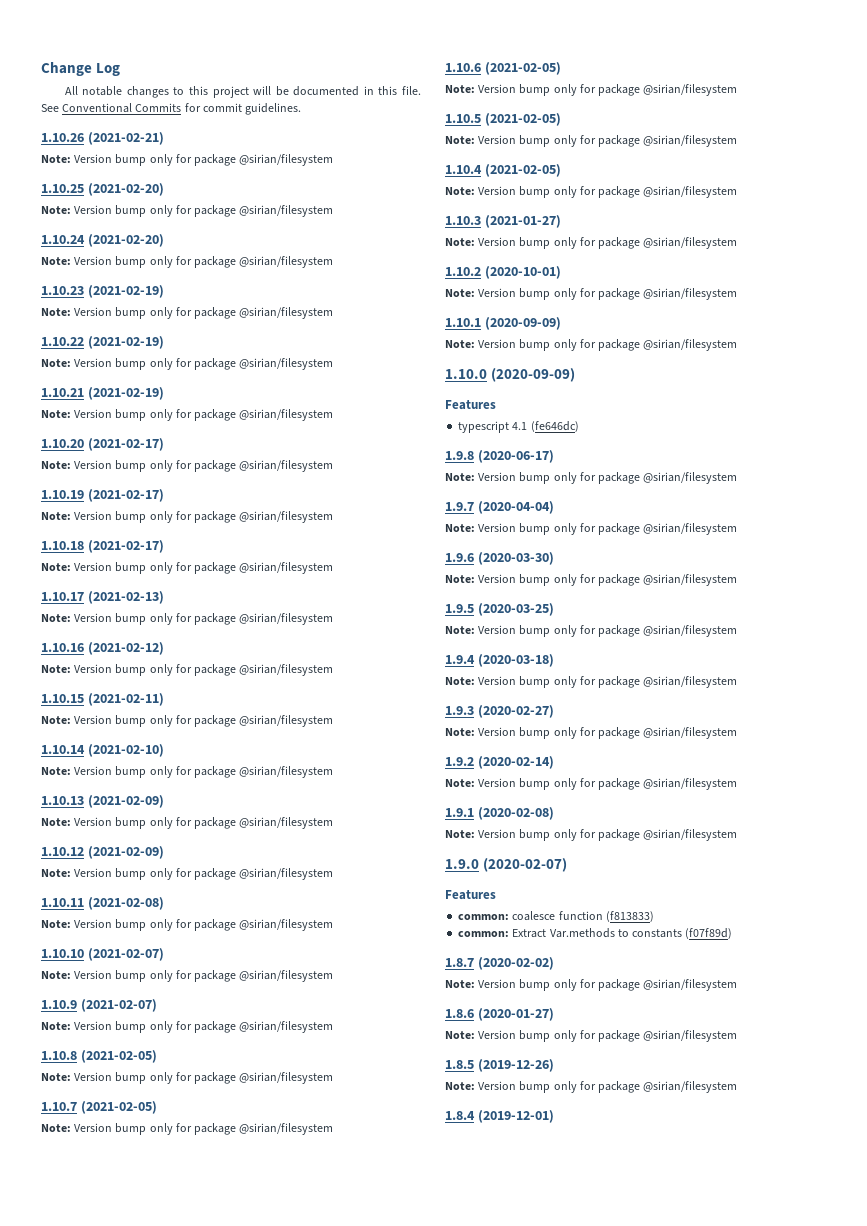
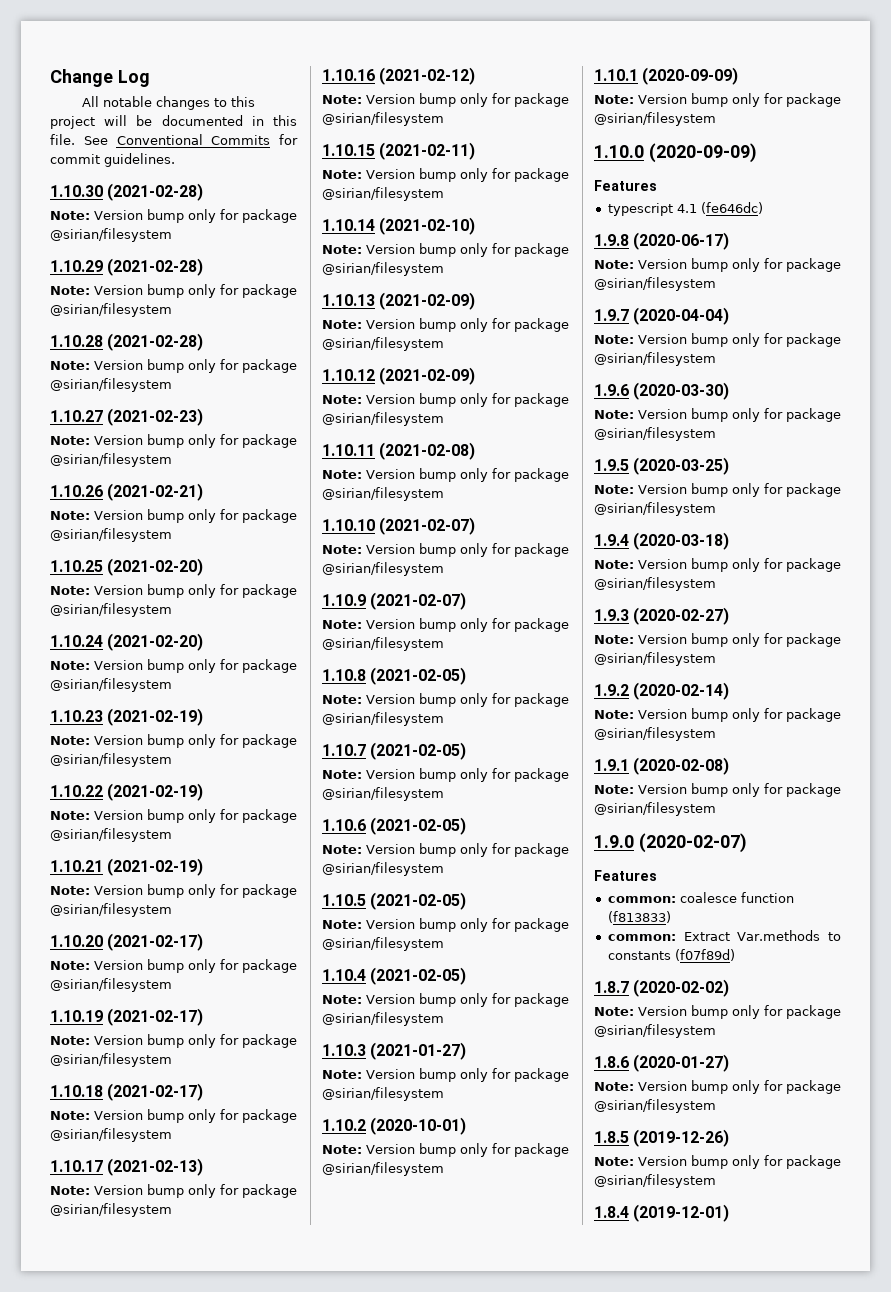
+ 1.10.30 (2021-02-28)
+ Note: Version bump only for package @sirian/filesystem
+ 1.10.29 (2021-02-28)
+ Note: Version bump only for package @sirian/filesystem
+ 1.10.28 (2021-02-28)
+ Note: Version bump only for package @sirian/filesystem
+ 1.10.27 (2021-02-23)
+ Note: Version bump only for package @sirian/filesystem

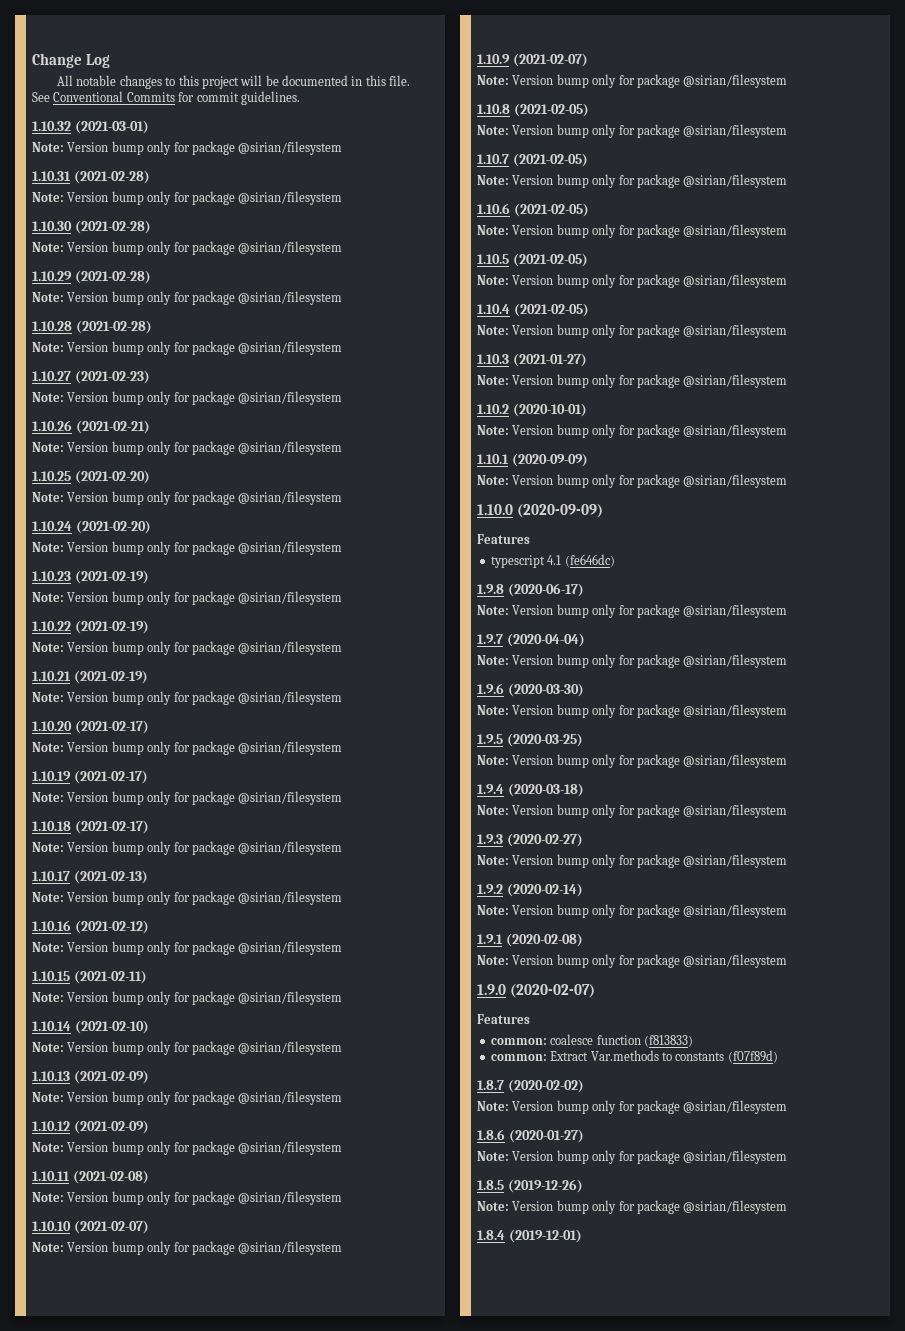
+ 1.10.32 (2021-03-01)
+ Note: Version bump only for package @sirian/filesystem
+ 1.10.31 (2021-02-28)
+ Note: Version bump only for package @sirian/filesystem

